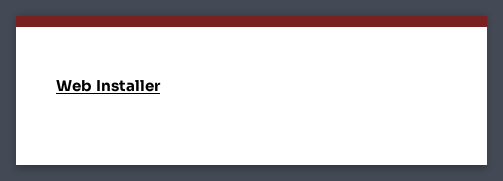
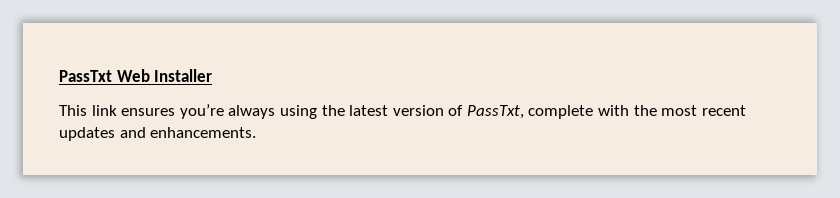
- Web Installer
+ PassTxt Web Installer
+ This link ensures you’re always using the latest version of PassTxt, complete with the most recent updates and enhancements.

